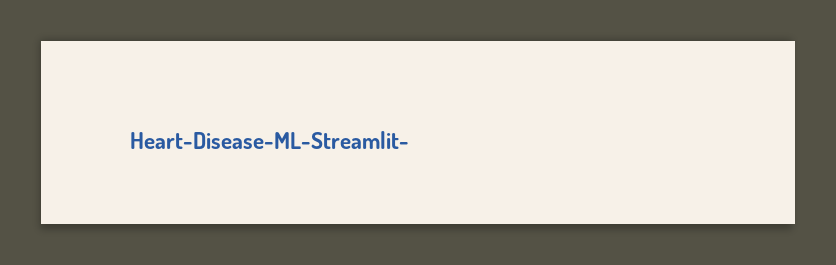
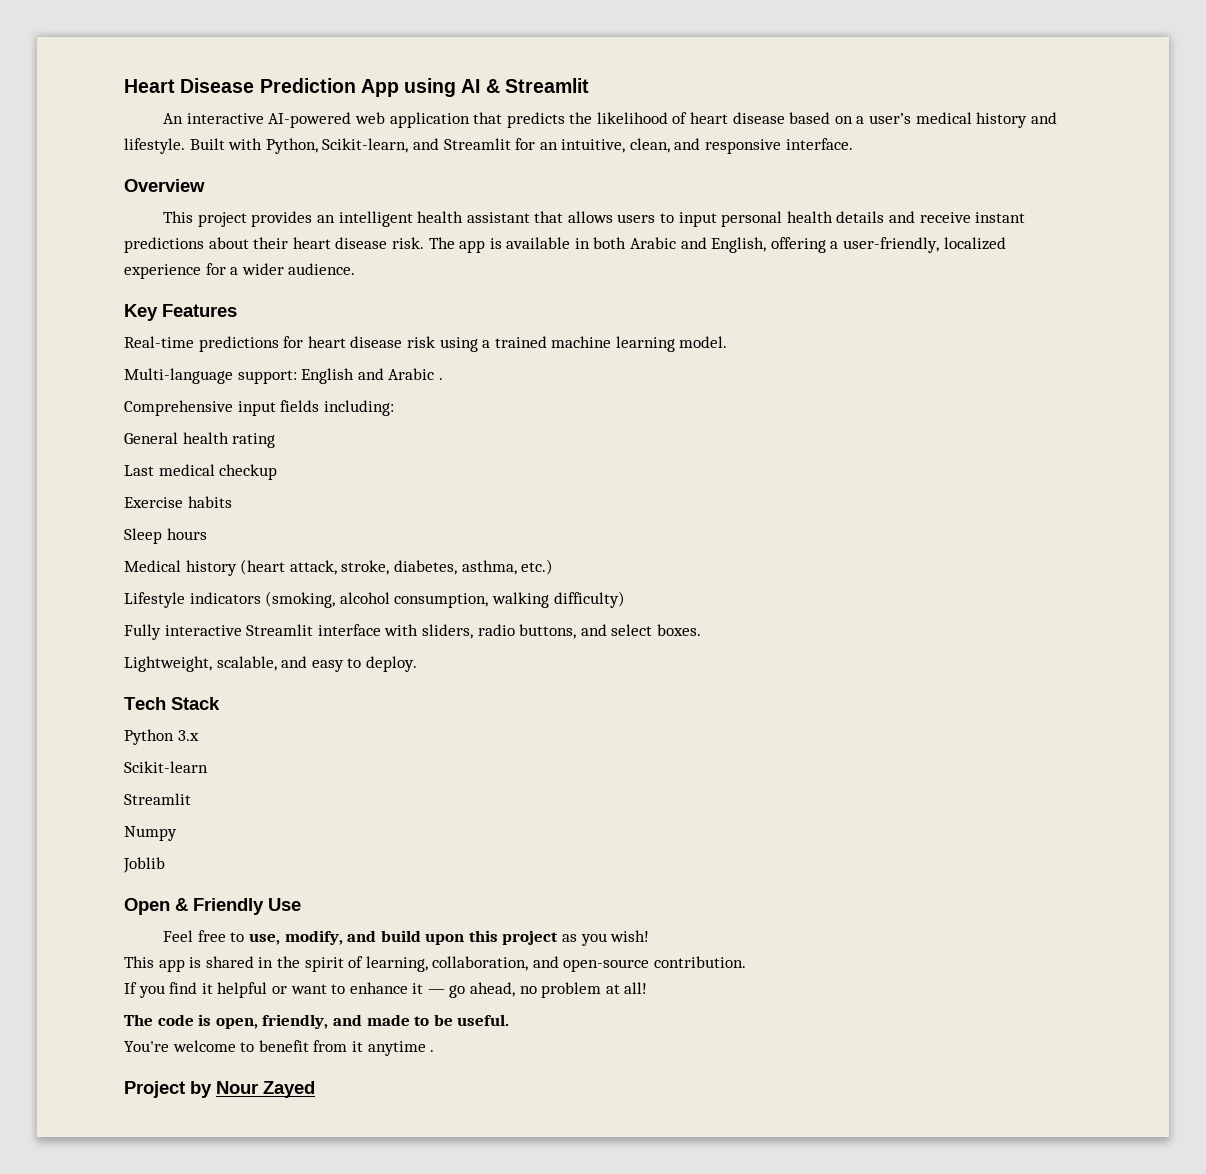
- Heart-Disease-ML-Streamlit-
+ Heart Disease Prediction App using AI & Streamlit
+ An interactive AI-powered web application that predicts the likelihood of heart disease based on a user’s medical history and lifestyle. Built with Python, Scikit-learn, and Streamlit for an intuitive, clean, and responsive interface.
+ Overview
+ This project provides an intelligent health assistant that allows users to input personal health details and receive instant predictions about their heart disease risk. The app is available in both Arabic and English, offering a user-friendly, localized experience for a wider audience.
+ Key Features
+ Real-time predictions for heart disease risk using a trained machine learning model.
+ Multi-language support: English and Arabic .
+ Comprehensive input fields including:
+ General health rating
+ Last medical checkup
+ Exercise habits
+ Sleep hours
+ Medical history (heart attack, stroke, diabetes, asthma, etc.)
+ Lifestyle indicators (smoking, alcohol consumption, walking difficulty)
+ Fully interactive Streamlit interface with sliders, radio buttons, and select boxes.
+ Lightweight, scalable, and easy to deploy.
+ Tech Stack
+ Python 3.x
+ Scikit-learn
+ Streamlit
+ Numpy
+ Joblib
+ Open & Friendly Use
+ Feel free to use, modify, and build upon this project as you wish!
+ This app is shared in the spirit of learning, collaboration, and open-source contribution.
+ If you find it helpful or want to enhance it — go ahead, no problem at all!
+ The code is open, friendly, and made to be useful.
+ You're welcome to benefit from it anytime .
+ Project by Nour Zayed

